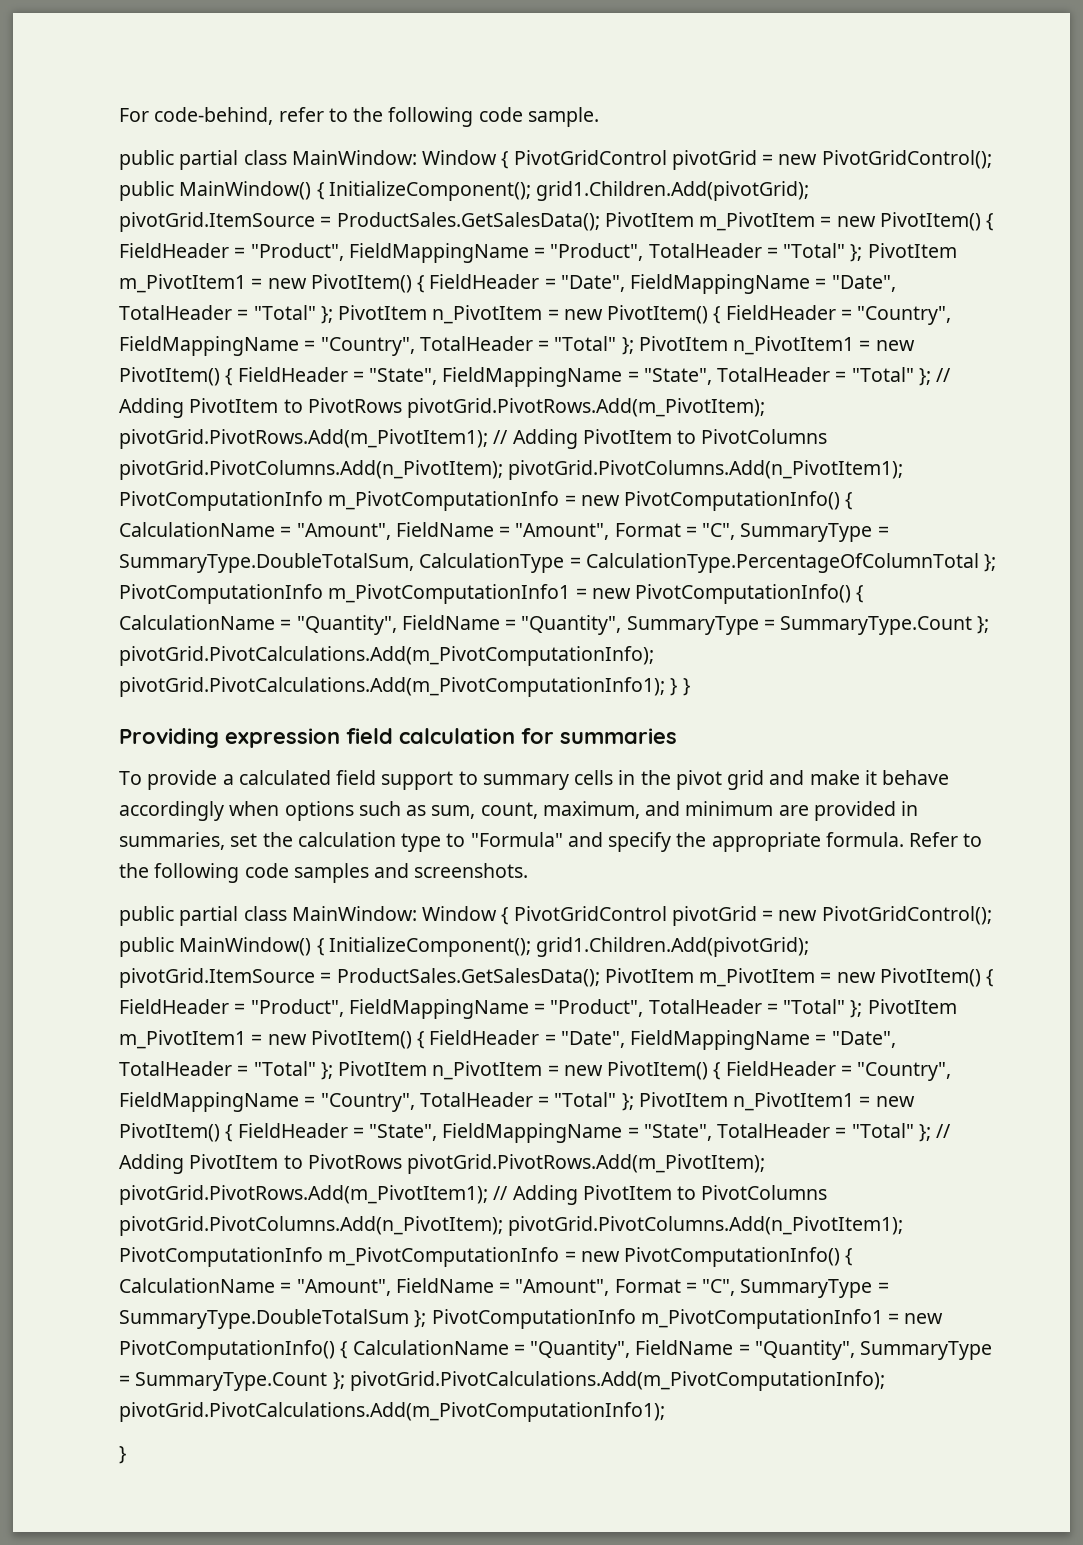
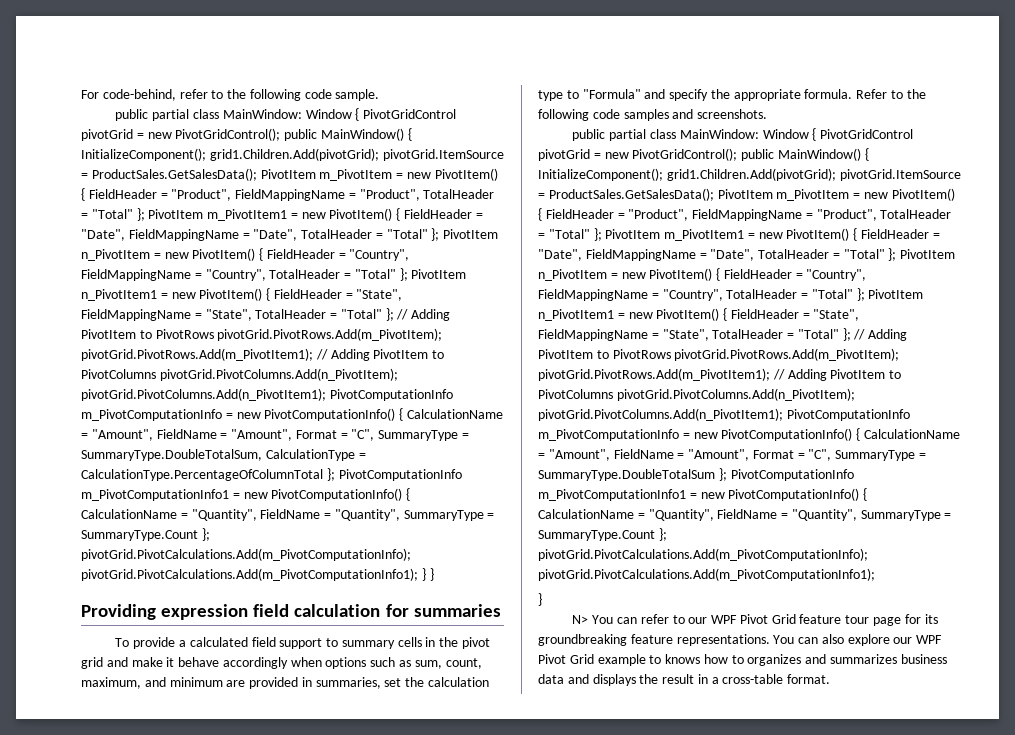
+ N> You can refer to our WPF Pivot Grid feature tour page for its groundbreaking feature representations. You can also explore our WPF Pivot Grid example to knows how to organizes and summarizes business data and displays the result in a cross-table format.

